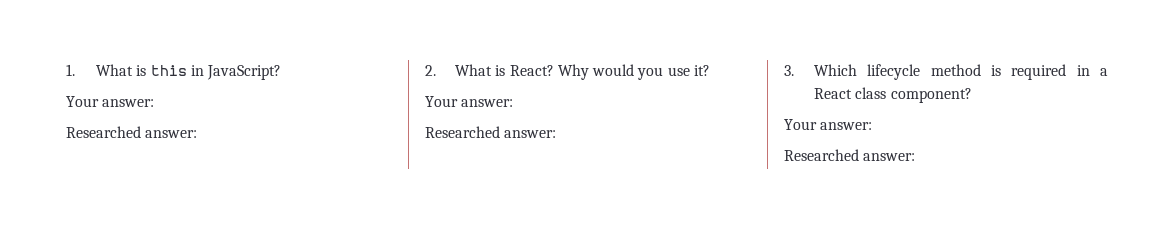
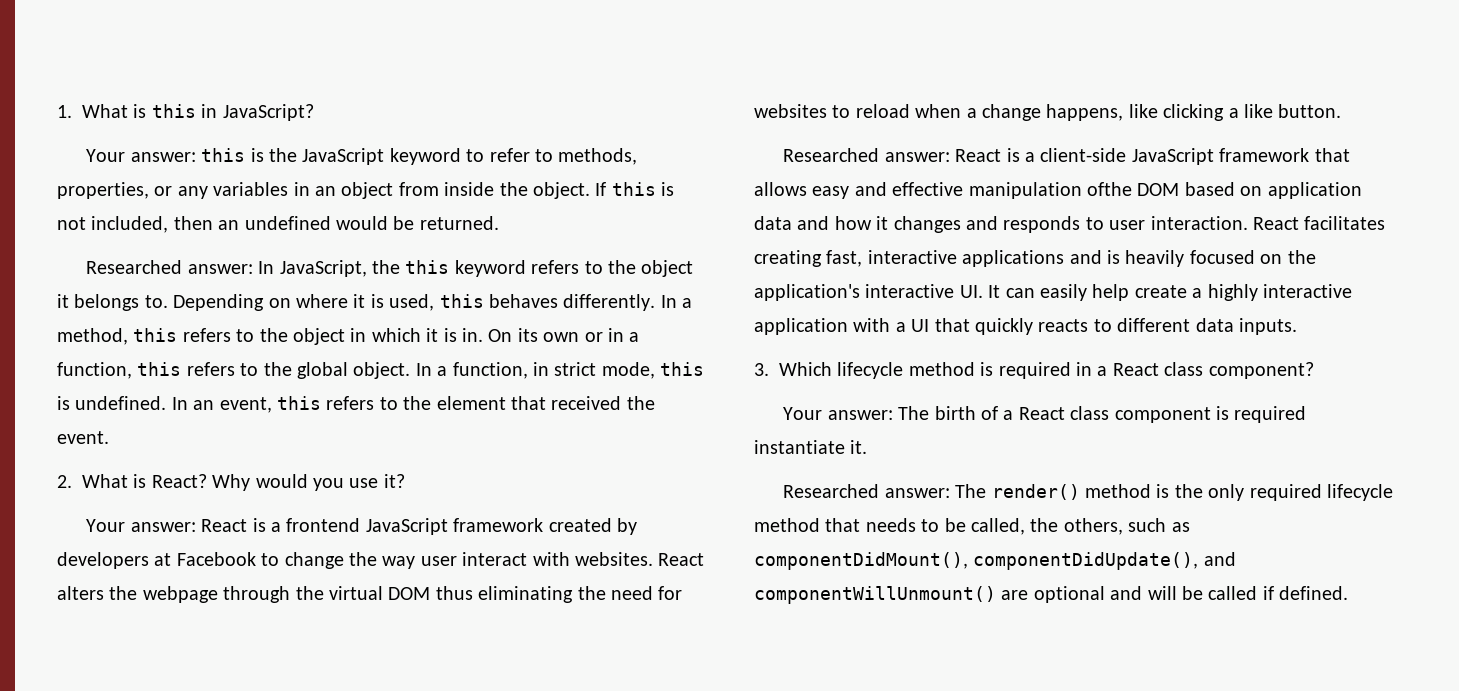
  1. What is this in JavaScript?
- Your answer:
- Researched answer:
+ Your answer: this is the JavaScript keyword to refer to methods, properties, or any variables in an object from inside the object. If this is not included, then an undefined would be returned.
+ Researched answer: In JavaScript, the this keyword refers to the object it belongs to. Depending on where it is used, this behaves differently. In a method, this refers to the object in which it is in. On its own or in a function, this refers to the global object. In a function, in strict mode, this is undefined. In an event, this refers to the element that received the event.
  Why would you use it?
- Your answer:
- Researched answer:
+ Your answer: React is a frontend JavaScript framework created by developers at Facebook to change the way user interact with websites. React alters the webpage through the virtual DOM thus eliminating the need for websites to reload when a change happens, like clicking a like button.
+ Researched answer: React is a client-side JavaScript framework that allows easy and effective manipulation ofthe DOM based on application data and how it changes and responds to user interaction. React facilitates creating fast, interactive applications and is heavily focused on the application's interactive UI. It can easily help create a highly interactive application with a UI that quickly reacts to different data inputs.
  3. Which lifecycle method is required in a React class component?
- Your answer:
- Researched answer:
+ Your answer: The birth of a React class component is required instantiate it.
+ Researched answer: The render() method is the only required lifecycle method that needs to be called, the others, such as componentDidMount(), componentDidUpdate(), and componentWillUnmount() are optional and will be called if defined.

